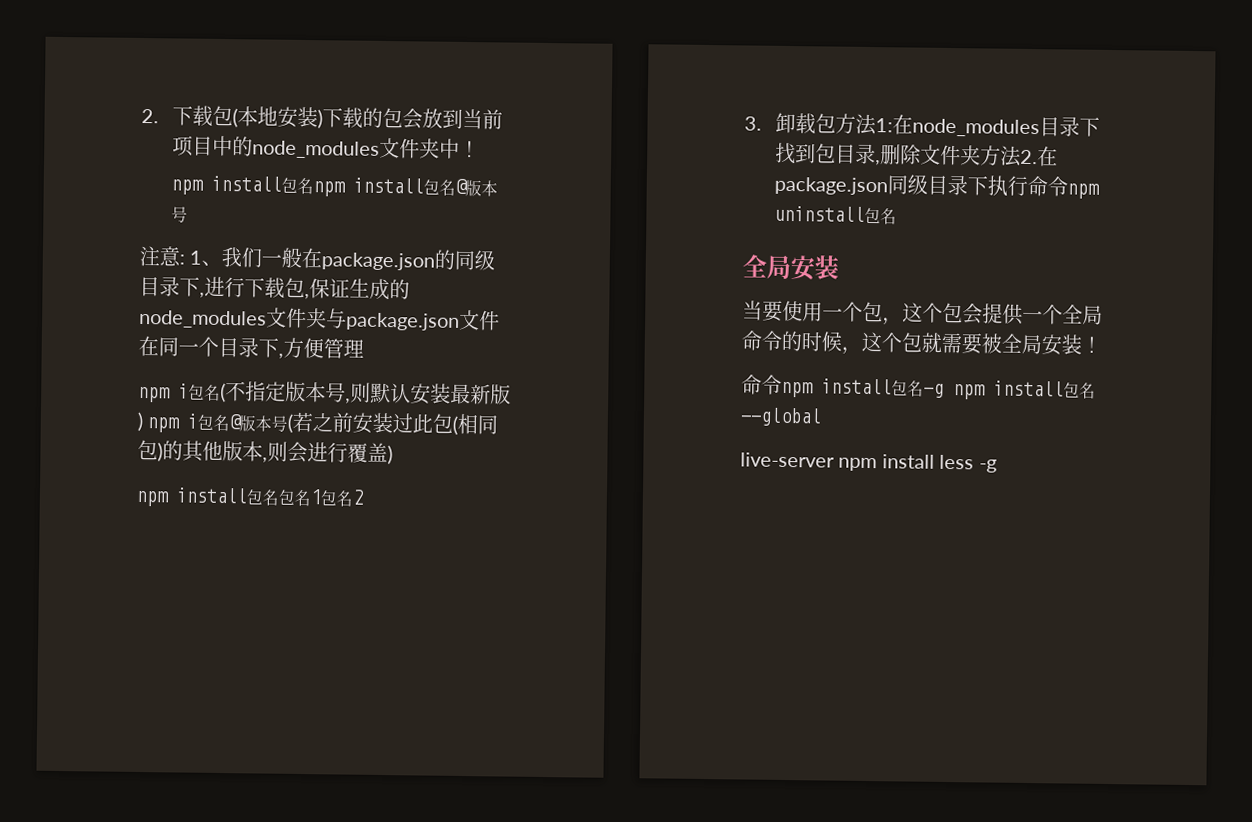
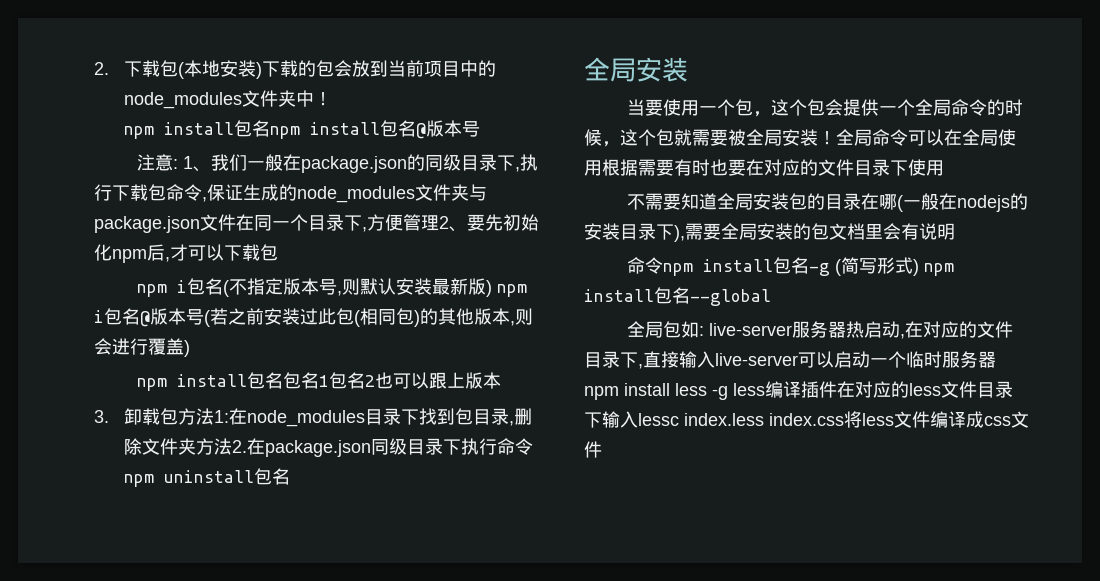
- 注意: 1、我们一般在package.json的同级目录下,进行下载包,保证生成的node_modules文件夹与package.json文件在同一个目录下,方便管理
+ 注意: 1、我们一般在package.json的同级目录下,执行下载包命令,保证生成的node_modules文件夹与package.json文件在同一个目录下,方便管理2、要先初始化npm后,才可以下载包
- npm install包名包名1包名2
+ npm install包名包名1包名2也可以跟上版本
+ 全局命令可以在全局使用根据需要有时也要在对应的文件目录下使用
+ 不需要知道全局安装包的目录在哪(一般在nodejs的安装目录下),需要全局安装的包文档里会有说明
- 命令npm install包名-g npm install包名--global
+ 命令npm install包名-g (简写形式) npm install包名--global
- live-server npm install less -g
+ 全局包如: live-server服务器热启动,在对应的文件目录下,直接输入live-server可以启动一个临时服务器npm install less -g less编译插件在对应的less文件目录下输入lessc index.less index.css将less文件编译成css文件

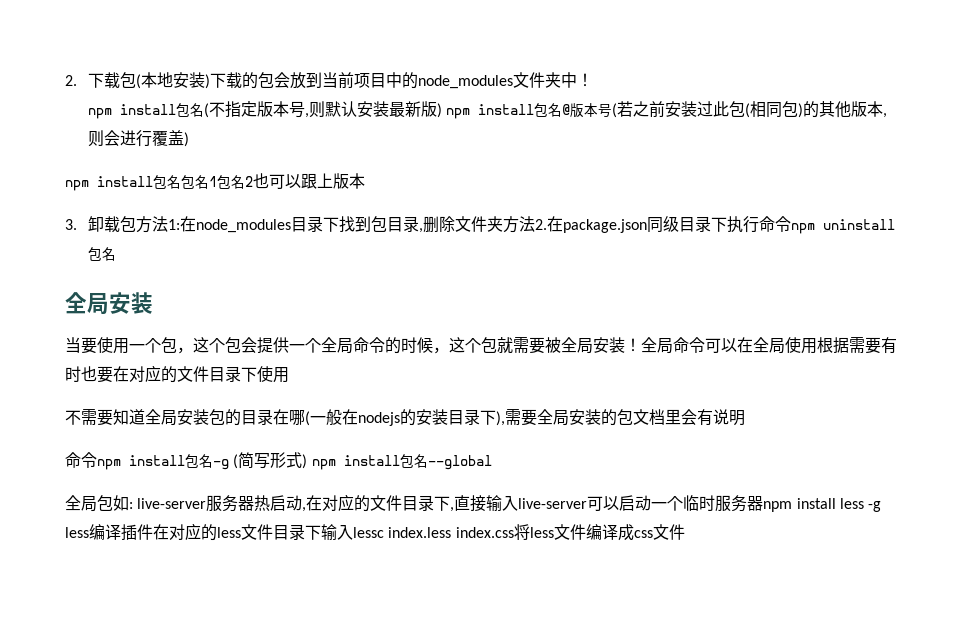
- npm install包名npm install包名@版本号
- 注意: 1、我们一般在package.json的同级目录下,执行下载包命令,保证生成的node_modules文件夹与package.json文件在同一个目录下,方便管理2、要先初始化npm后,才可以下载包
- npm i包名(不指定版本号,则默认安装最新版) npm i包名@版本号(若之前安装过此包(相同包)的其他版本,则会进行覆盖)
+ npm install包名(不指定版本号,则默认安装最新版) npm install包名@版本号(若之前安装过此包(相同包)的其他版本,则会进行覆盖)

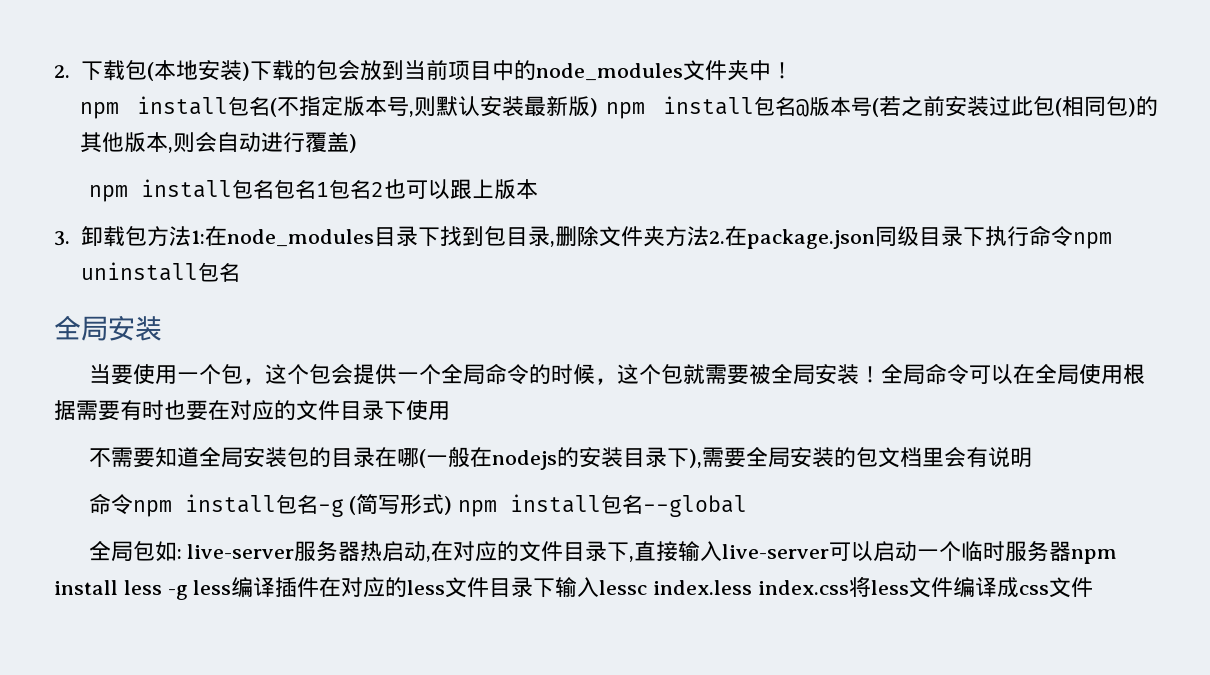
- npm install包名(不指定版本号,则默认安装最新版) npm install包名@版本号(若之前安装过此包(相同包)的其他版本,则会进行覆盖)
+ npm install包名(不指定版本号,则默认安装最新版) npm install包名@版本号(若之前安装过此包(相同包)的其他版本,则会自动进行覆盖)

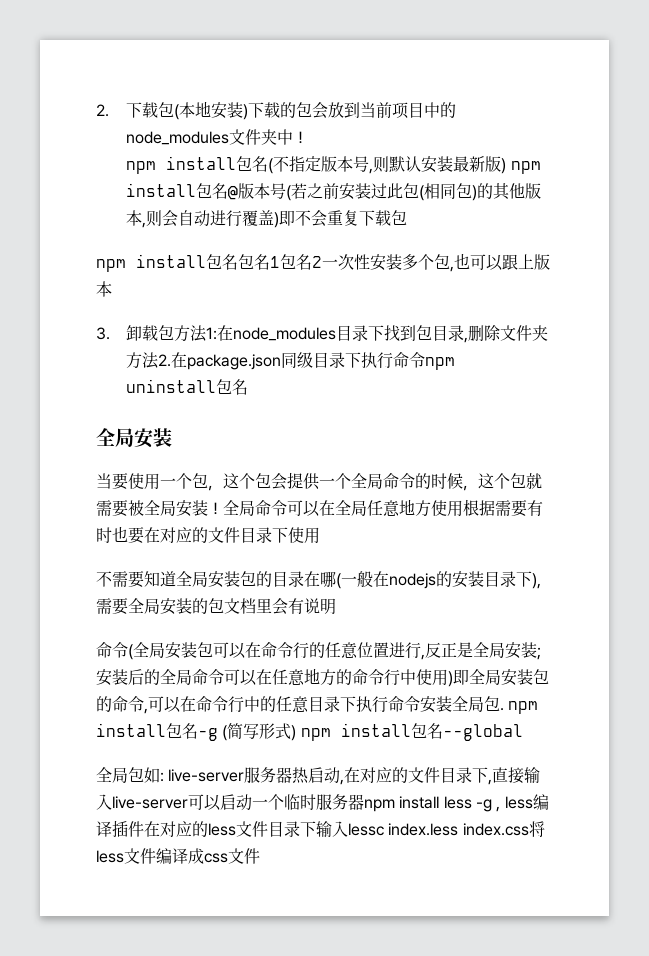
- npm install包名(不指定版本号,则默认安装最新版) npm install包名@版本号(若之前安装过此包(相同包)的其他版本,则会自动进行覆盖)
+ npm install包名(不指定版本号,则默认安装最新版) npm install包名@版本号(若之前安装过此包(相同包)的其他版本,则会自动进行覆盖)即不会重复下载包
- npm install包名包名1包名2也可以跟上版本
+ npm install包名包名1包名2一次性安装多个包,也可以跟上版本
- 全局命令可以在全局使用根据需要有时也要在对应的文件目录下使用
+ 全局命令可以在全局任意地方使用根据需要有时也要在对应的文件目录下使用
- 命令npm install包名-g (简写形式) npm install包名--global
+ 命令(全局安装包可以在命令行的任意位置进行,反正是全局安装;安装后的全局命令可以在任意地方的命令行中使用)即全局安装包的命令,可以在命令行中的任意目录下执行命令安装全局包. npm install包名-g (简写形式) npm install包名--global
- 全局包如: live-server服务器热启动,在对应的文件目录下,直接输入live-server可以启动一个临时服务器npm install less -g less编译插件在对应的less文件目录下输入lessc index.less index.css将less文件编译成css文件
+ 全局包如: live-server服务器热启动,在对应的文件目录下,直接输入live-server可以启动一个临时服务器npm install less -g , less编译插件在对应的less文件目录下输入lessc index.less index.css将less文件编译成css文件

